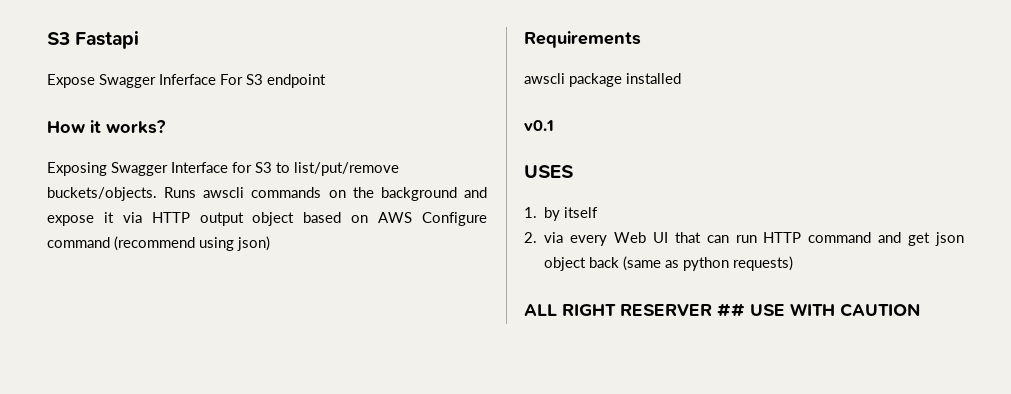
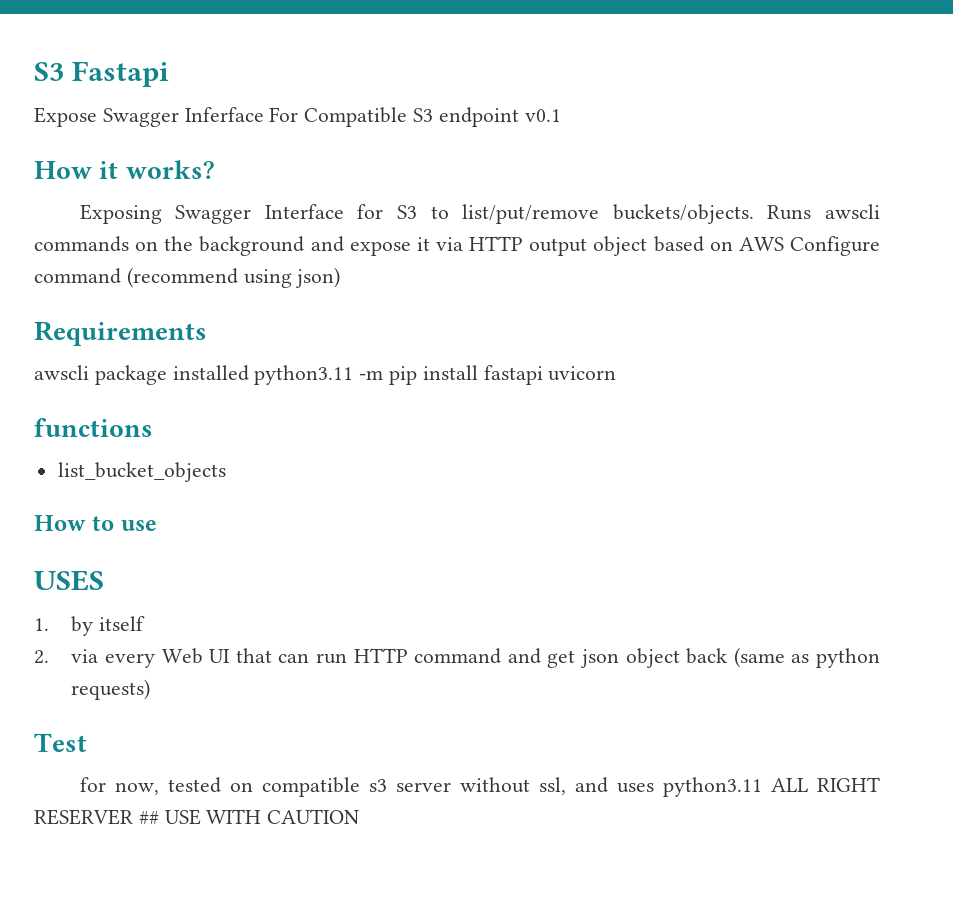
- Expose Swagger Inferface For S3 endpoint
+ Expose Swagger Inferface For Compatible S3 endpoint v0.1
- awscli package installed
- v0.1
+ awscli package installed python3.11 -m pip install fastapi uvicorn
+ functions
+ list_bucket_objects
+ How to use
- ALL RIGHT RESERVER ## USE WITH CAUTION
+ Test
+ for now, tested on compatible s3 server without ssl, and uses python3.11 ALL RIGHT RESERVER ## USE WITH CAUTION

